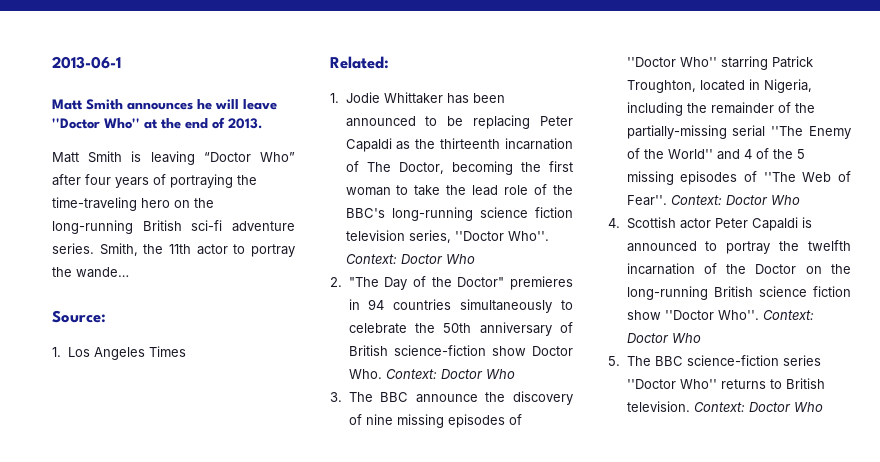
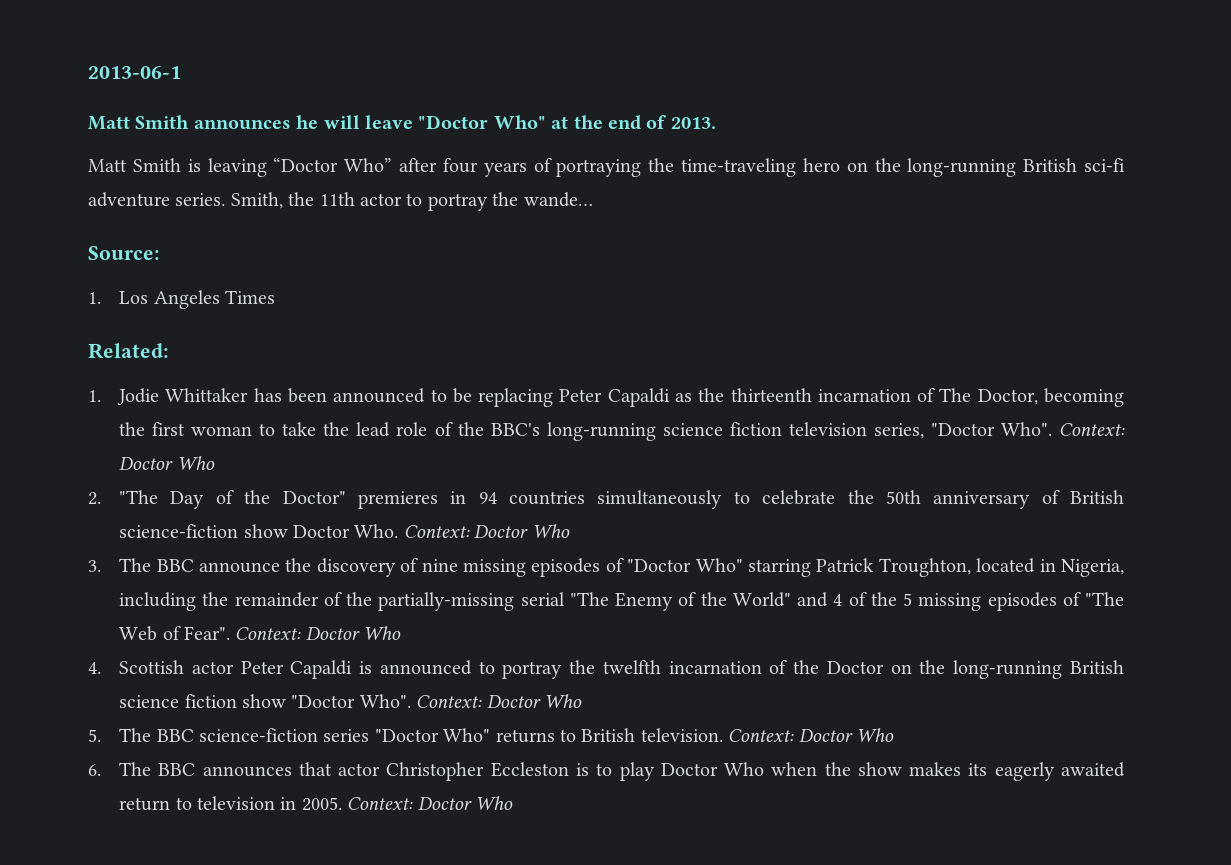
- Matt Smith announces he will leave ''Doctor Who'' at the end of 2013.
+ Matt Smith announces he will leave "Doctor Who" at the end of 2013.
- 1. Jodie Whittaker has been announced to be replacing Peter Capaldi as the thirteenth incarnation of The Doctor, becoming the first woman to take the lead role of the BBC's long-running science fiction television series, ''Doctor Who''.
+ 1. Jodie Whittaker has been announced to be replacing Peter Capaldi as the thirteenth incarnation of The Doctor, becoming the first woman to take the lead role of the BBC's long-running science fiction television series, "Doctor Who".
- 3. The BBC announce the discovery of nine missing episodes of ''Doctor Who'' starring Patrick Troughton, located in Nigeria, including the remainder of the partially-missing serial ''The Enemy of the World'' and 4 of the 5 missing episodes of ''The Web of Fear''.
+ 3. The BBC announce the discovery of nine missing episodes of "Doctor Who" starring Patrick Troughton, located in Nigeria, including the remainder of the partially-missing serial "The Enemy of the World" and 4 of the 5 missing episodes of "The Web of Fear".
- 4. Scottish actor Peter Capaldi is announced to portray the twelfth incarnation of the Doctor on the long-running British science fiction show ''Doctor Who''.
+ 4. Scottish actor Peter Capaldi is announced to portray the twelfth incarnation of the Doctor on the long-running British science fiction show "Doctor Who".
- 5. The BBC science-fiction series ''Doctor Who'' returns to British television.
+ 5. The BBC science-fiction series "Doctor Who" returns to British television.
+ 6. The BBC announces that actor Christopher Eccleston is to play Doctor Who when the show makes its eagerly awaited return to television in 2005. Context: Doctor Who

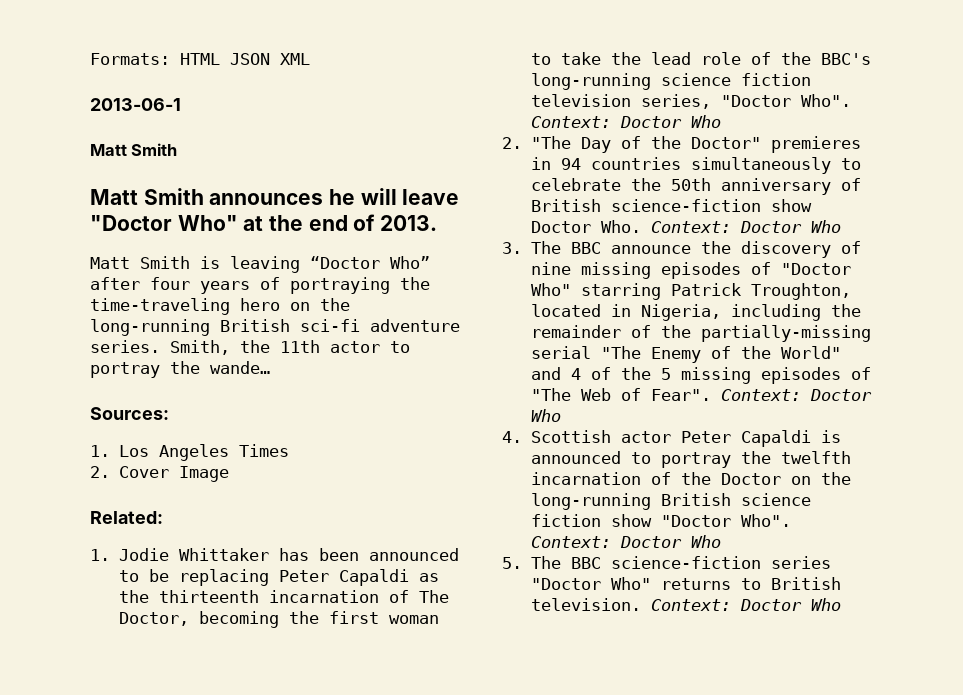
+ Formats: HTML JSON XML
  2013-06-1
+ Matt Smith
- Source:
+ Sources:
+ 2. Cover Image
- 6. The BBC announces that actor Christopher Eccleston is to play Doctor Who when the show makes its eagerly awaited return to television in 2005. Context: Doctor Who

